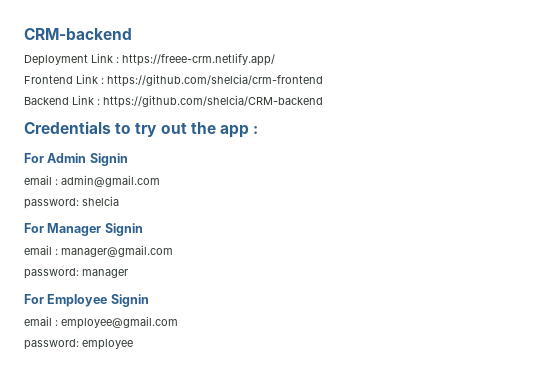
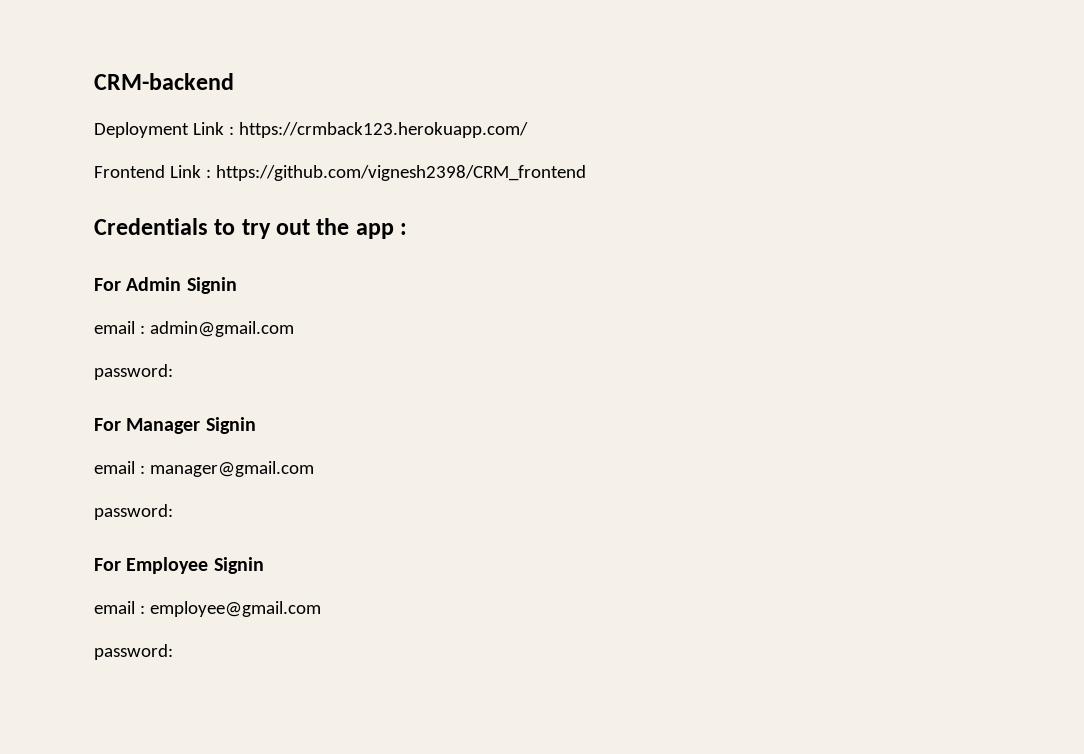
- Deployment Link : https://freee-crm.netlify.app/
+ Deployment Link : https://crmback123.herokuapp.com/
- Frontend Link : https://github.com/shelcia/crm-frontend
- Backend Link : https://github.com/shelcia/CRM-backend
+ Frontend Link : https://github.com/vignesh2398/CRM_frontend
  email : admin@gmail.com
- password: shelcia
+ password:
  email : manager@gmail.com
- password: manager
+ password:
  email : employee@gmail.com
- password: employee
+ password:

